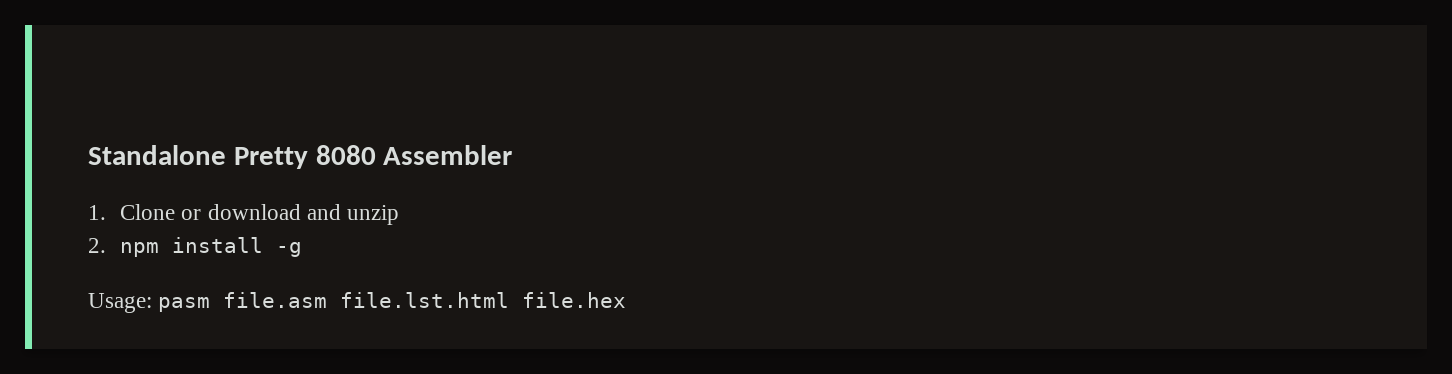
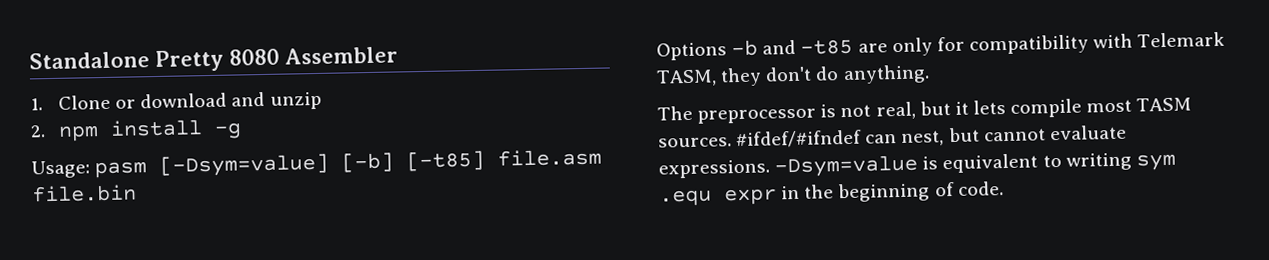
- Usage: pasm file.asm file.lst.html file.hex
+ Usage: pasm [-Dsym=value] [-b] [-t85] file.asm file.bin
+ Options -b and -t85 are only for compatibility with Telemark TASM, they don't do anything.
+ The preprocessor is not real, but it lets compile most TASM sources. #ifdef/#ifndef can nest, but cannot evaluate expressions. -Dsym=value is equivalent to writing sym .equ expr in the beginning of code.

